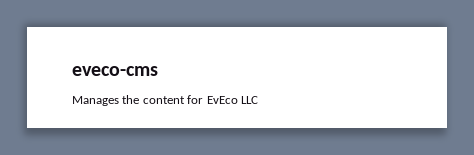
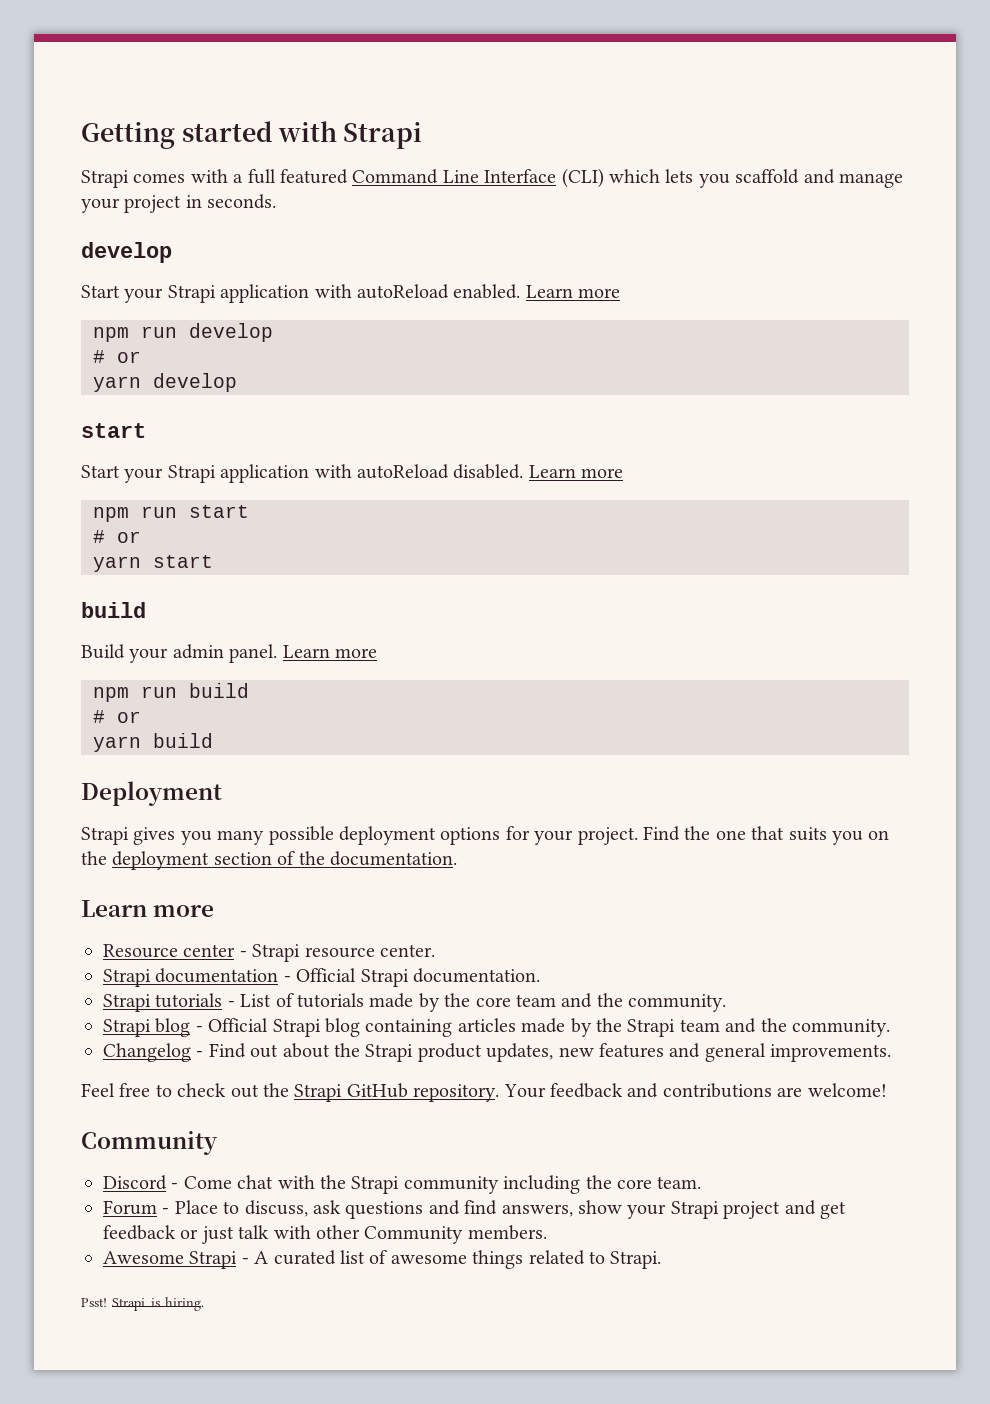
- eveco-cms
- Manages the content for EvEco LLC
+ Getting started with Strapi
+ Strapi comes with a full featured Command Line Interface (CLI) which lets you scaffold and manage your project in seconds.
+ develop
+ Start your Strapi application with autoReload enabled. Learn more
+ npm run develop
+ # or
+ yarn develop
+ start
+ Start your Strapi application with autoReload disabled. Learn more
+ npm run start
+ # or
+ yarn start
+ build
+ Build your admin panel. Learn more
+ npm run build
+ # or
+ yarn build
+ Deployment
+ Strapi gives you many possible deployment options for your project. Find the one that suits you on the deployment section of the documentation.
+ Learn more
+ Resource center - Strapi resource center.
+ Strapi documentation - Official Strapi documentation.
+ Strapi tutorials - List of tutorials made by the core team and the community.
+ Strapi blog - Official Strapi blog containing articles made by the Strapi team and the community.
+ Changelog - Find out about the Strapi product updates, new features and general improvements.
+ Feel free to check out the Strapi GitHub repository. Your feedback and contributions are welcome!
+ Community
+ Discord - Come chat with the Strapi community including the core team.
+ Forum - Place to discuss, ask questions and find answers, show your Strapi project and get feedback or just talk with other Community members.
+ Awesome Strapi - A curated list of awesome things related to Strapi.
+ Psst! Strapi is hiring.

